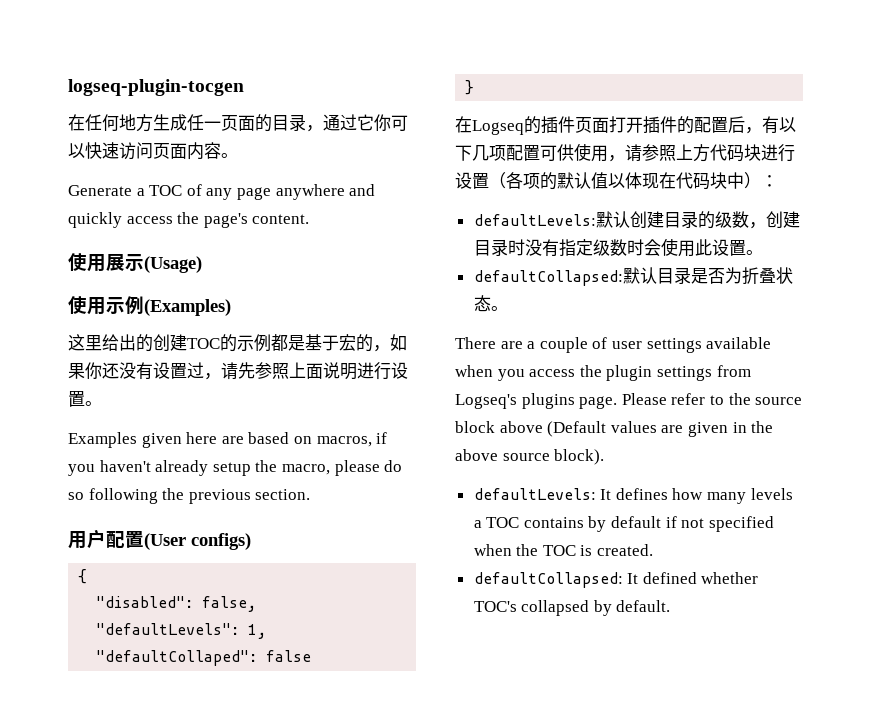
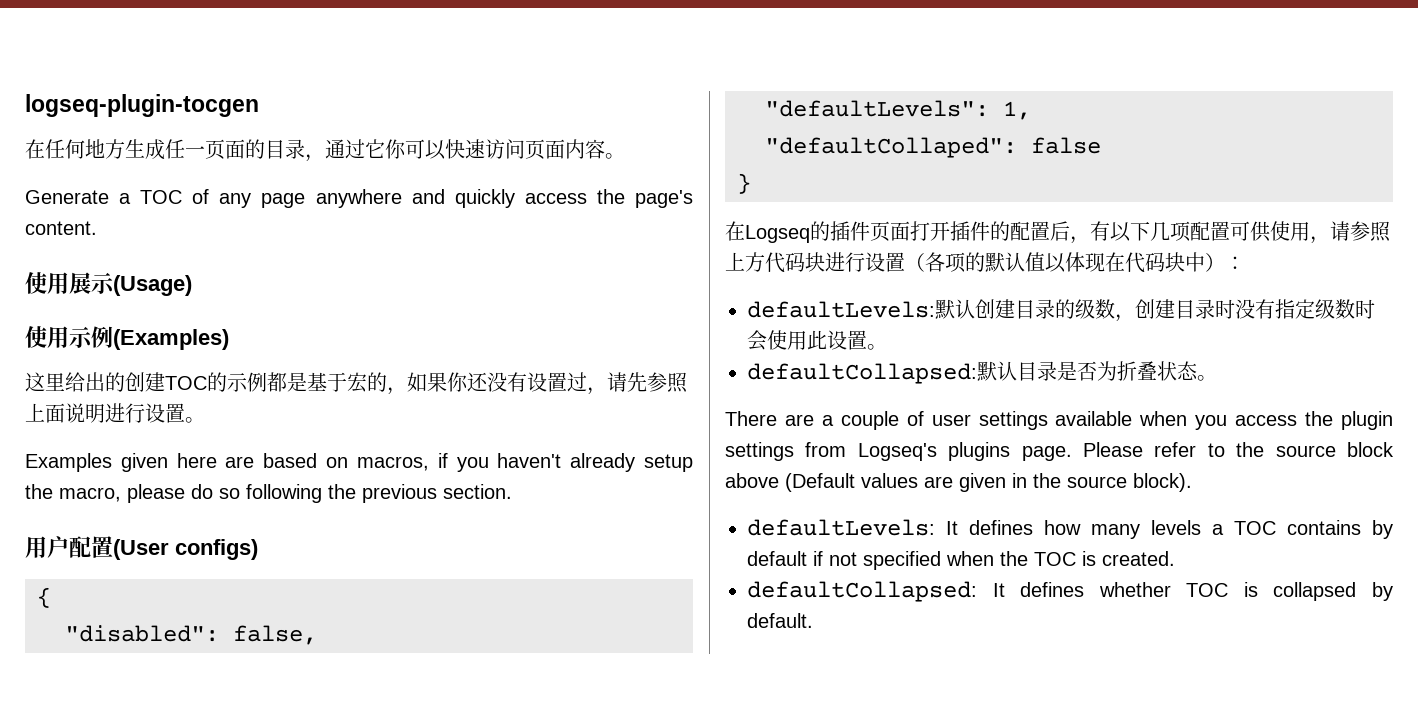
- Please refer to the source block above (Default values are given in the above source block).
+ Please refer to the source block above (Default values are given in the source block).
- defaultCollapsed: It defined whether TOC's collapsed by default.
+ defaultCollapsed: It defines whether TOC is collapsed by default.

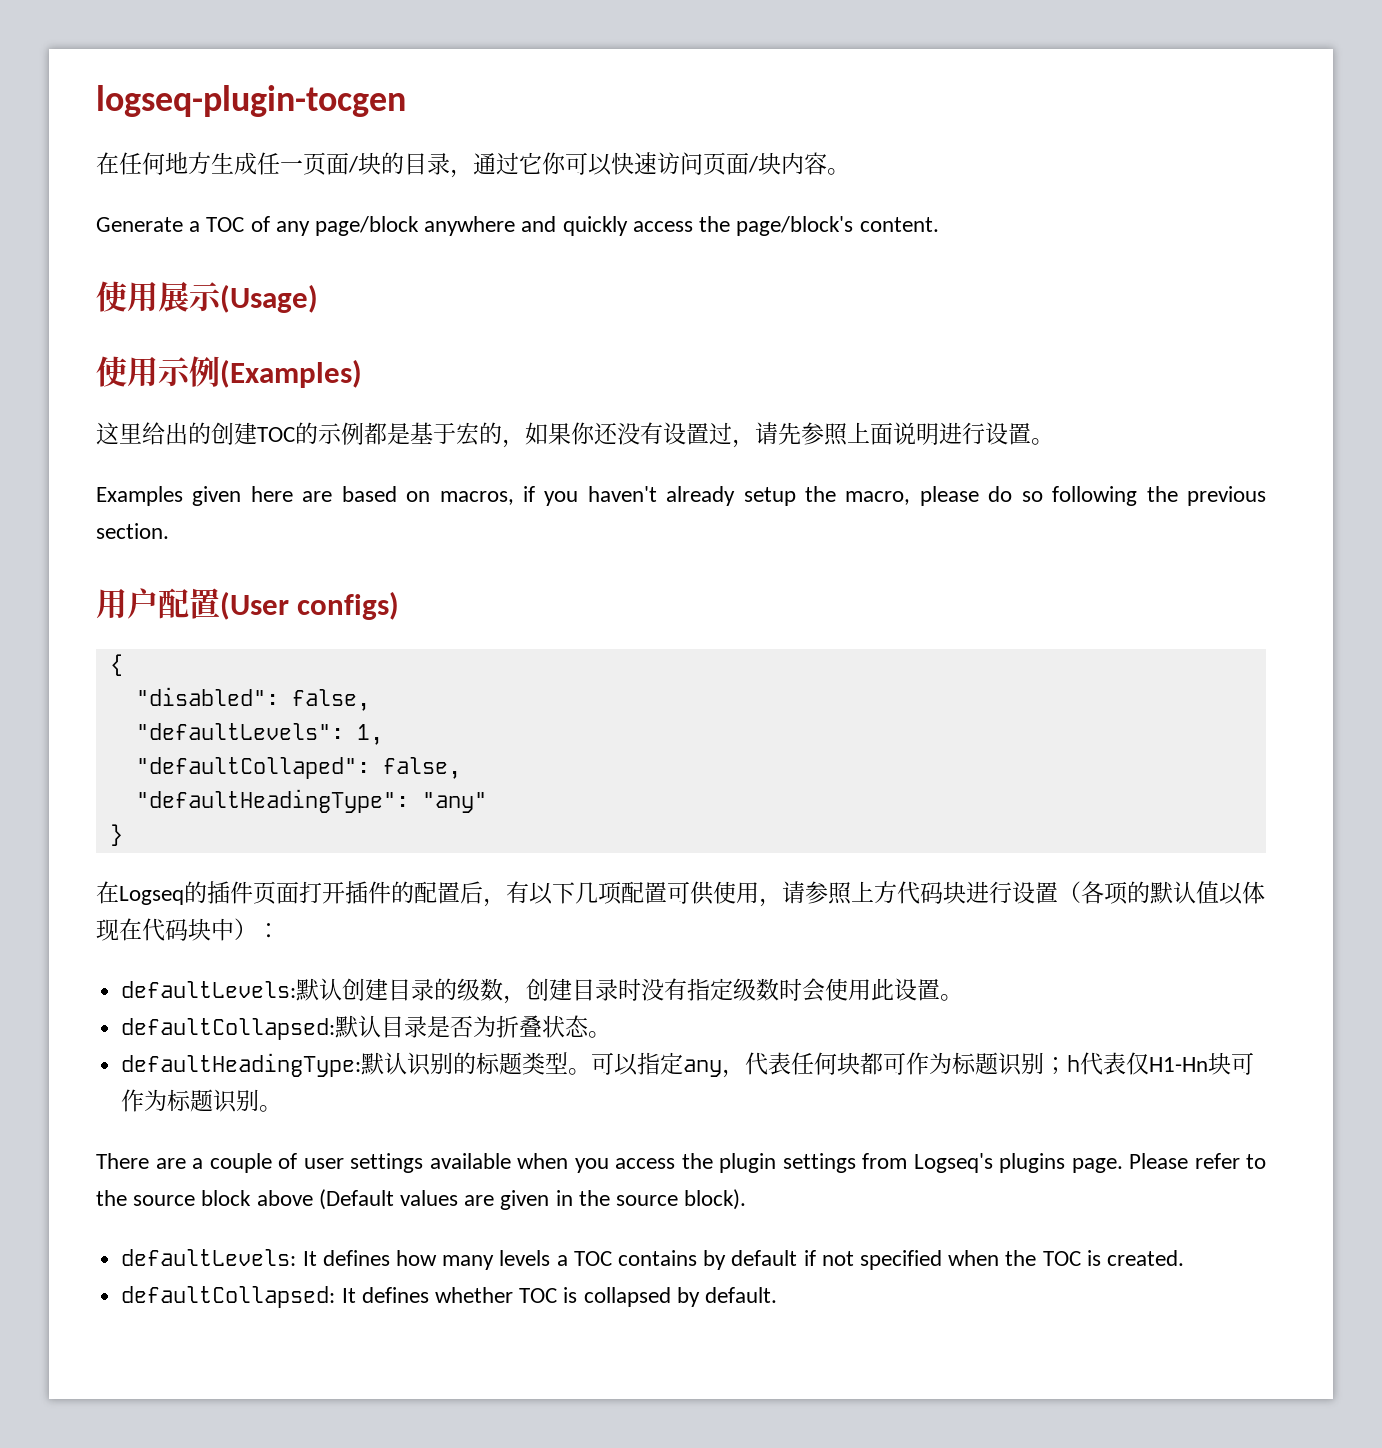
- 在任何地方生成任一页面的目录，通过它你可以快速访问页面内容。
+ 在任何地方生成任一页面/块的目录，通过它你可以快速访问页面/块内容。
- Generate a TOC of any page anywhere and quickly access the page's content.
+ Generate a TOC of any page/block anywhere and quickly access the page/block's content.
- "defaultCollaped": false
+ "defaultCollaped": false,
+ "defaultHeadingType": "any"
+ defaultHeadingType:默认识别的标题类型。可以指定any，代表任何块都可作为标题识别；h代表仅H1-Hn块可作为标题识别。

